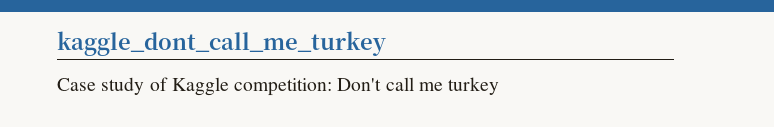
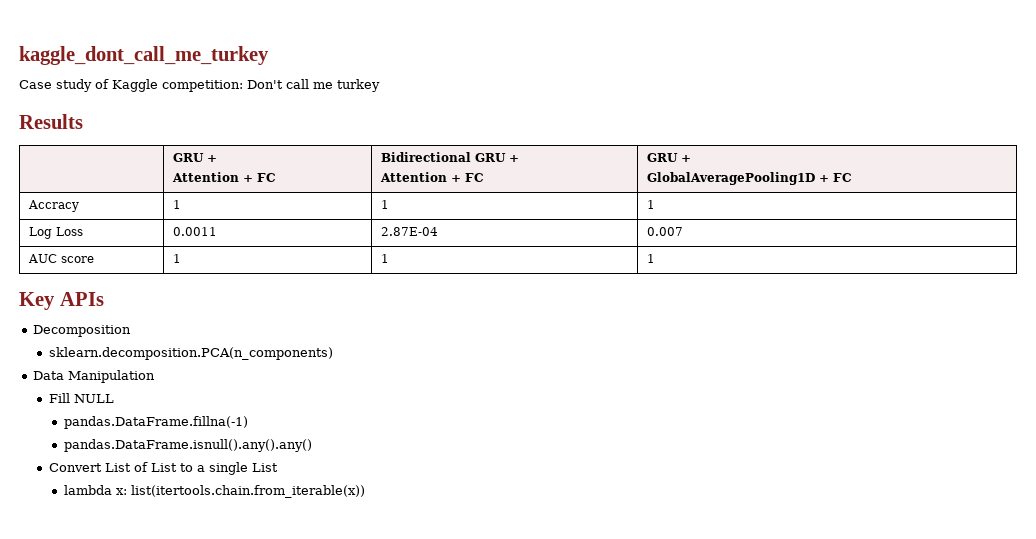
+ Results
+ | GRU +
+ Attention + FC | Bidirectional GRU +
+ Attention + FC | GRU +
+ GlobalAveragePooling1D + FC
+ Accracy | 1 | 1 | 1
+ Log Loss | 0.0011 | 2.87E-04 | 0.007
+ AUC score | 1 | 1 | 1
+ Key APIs
+ Decomposition
+ sklearn.decomposition.PCA(n_components)
+ Data Manipulation
+ Fill NULL
+ pandas.DataFrame.fillna(-1)
+ pandas.DataFrame.isnull().any().any()
+ Convert List of List to a single List
+ lambda x: list(itertools.chain.from_iterable(x))

